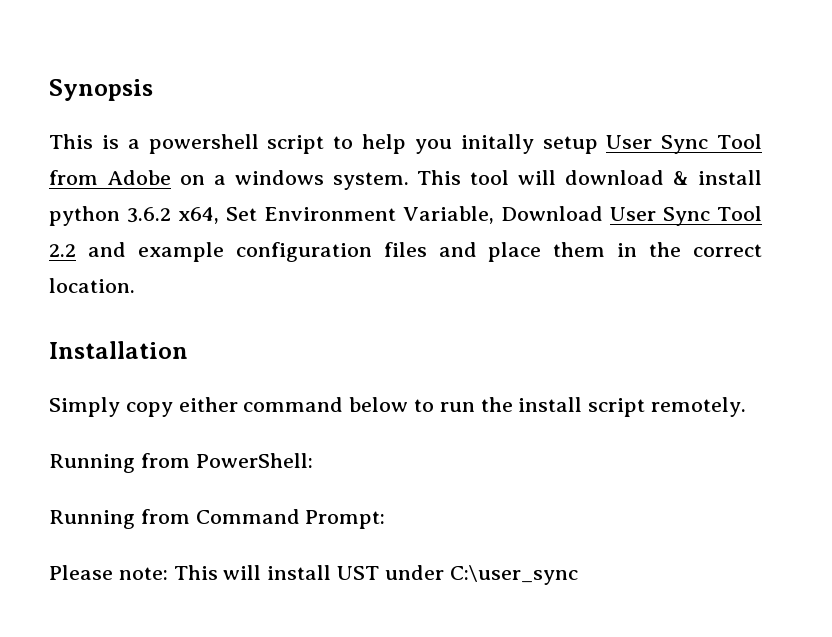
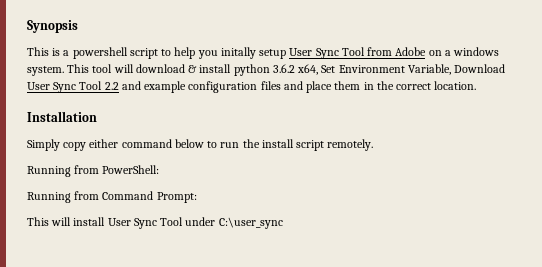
- Please note: This will install UST under C:\user_sync
+ This will install User Sync Tool under C:\user_sync

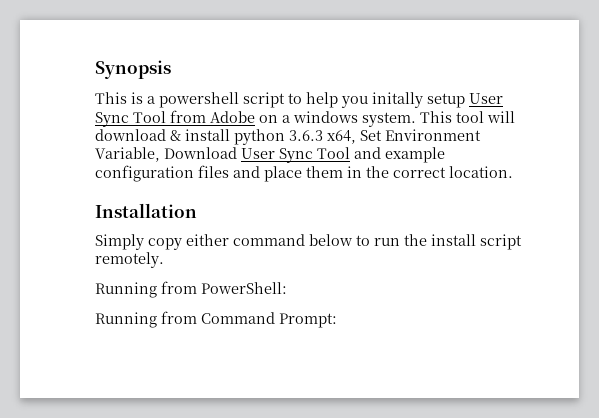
- This tool will download & install python 3.6.2 x64, Set Environment Variable, Download User Sync Tool 2.2 and example configuration files and place them in the correct location.
+ This tool will download & install python 3.6.3 x64, Set Environment Variable, Download User Sync Tool and example configuration files and place them in the correct location.
- This will install User Sync Tool under C:\user_sync

